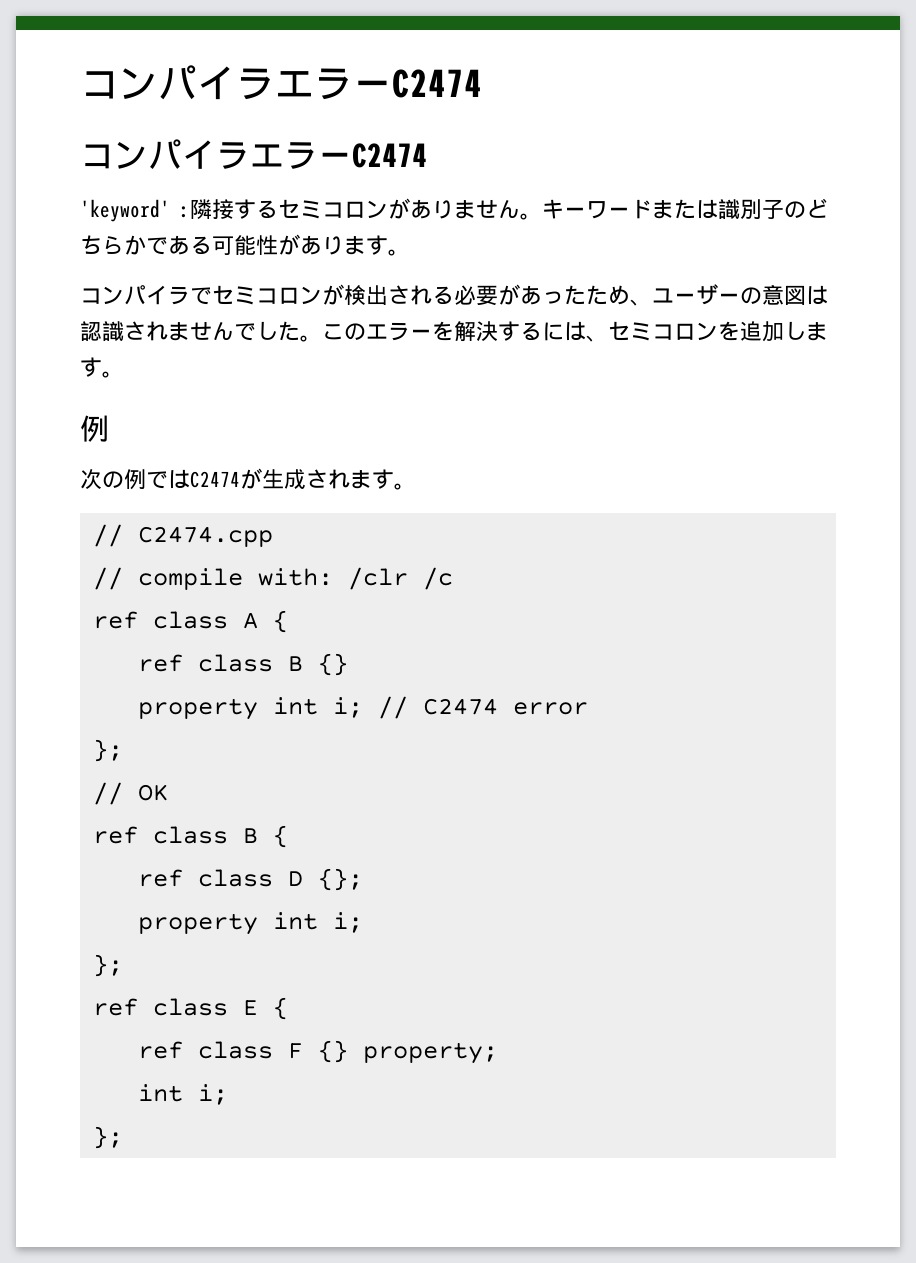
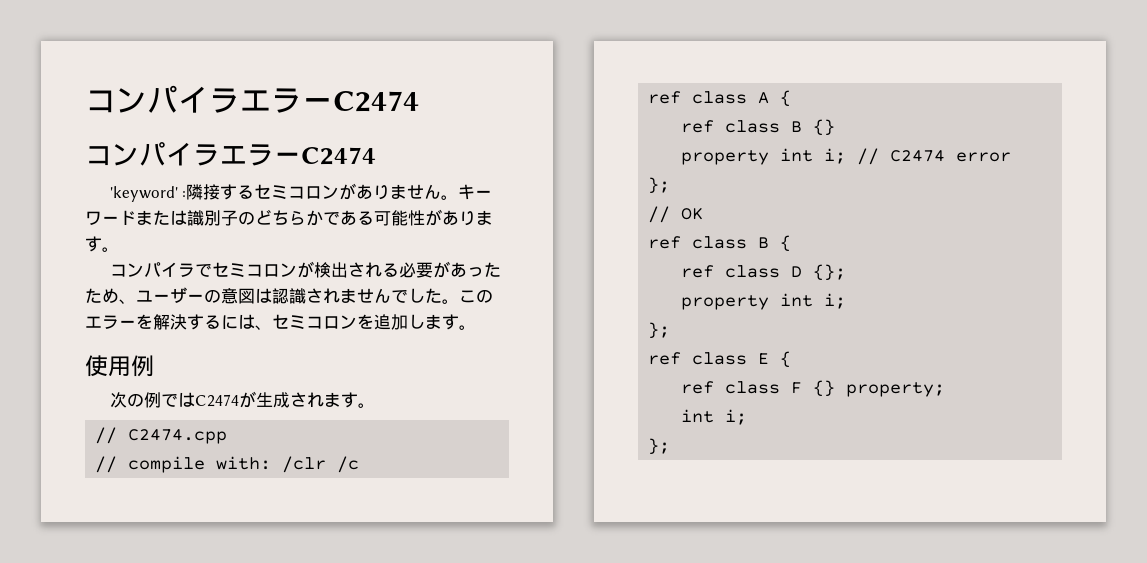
  このエラーを解決するには、セミコロンを追加します。
- 例
+ 使用例

